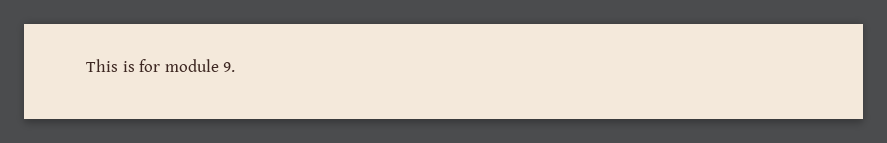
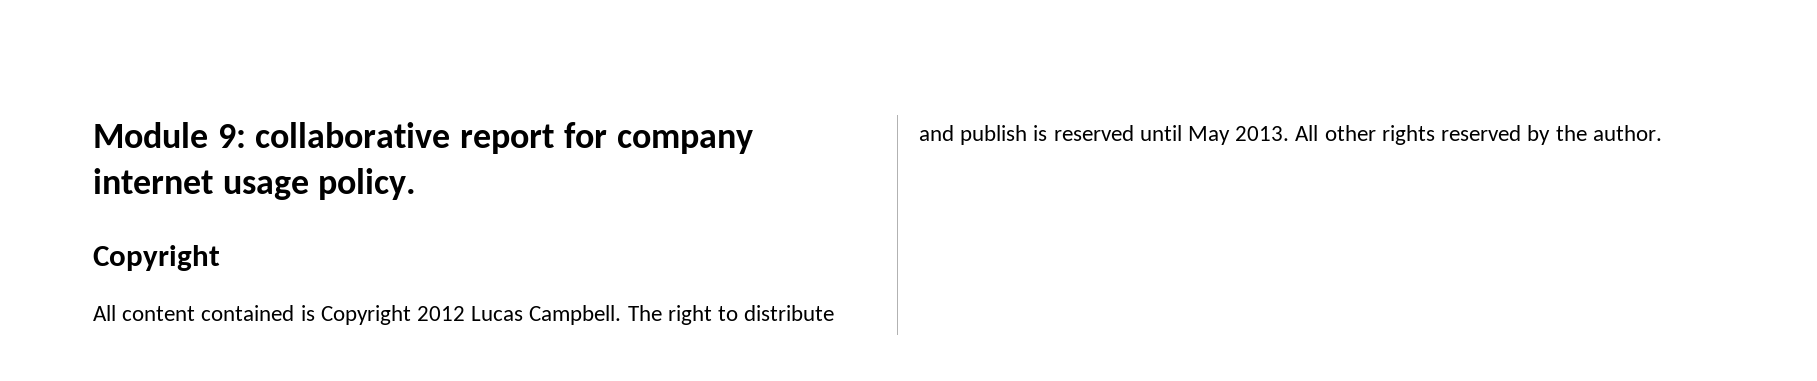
- This is for module 9.
+ Module 9: collaborative report for company internet usage policy.
+ Copyright
+ All content contained is Copyright 2012 Lucas Campbell. The right to distribute and publish is reserved until May 2013. All other rights reserved by the author.

